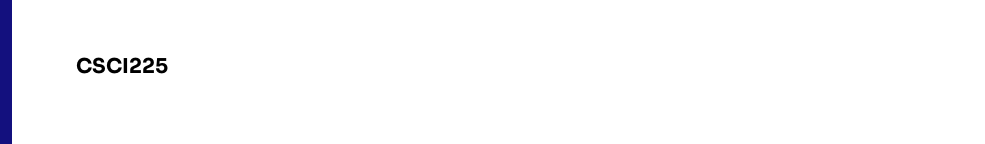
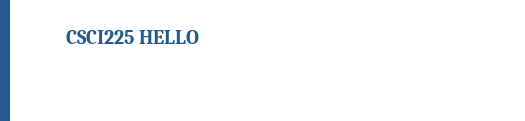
- CSCI225
+ CSCI225 HELLO

